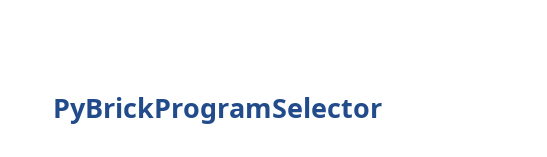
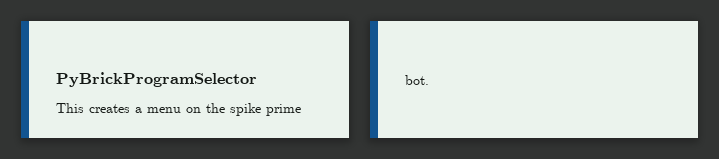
+ This creates a menu on the spike prime bot.

